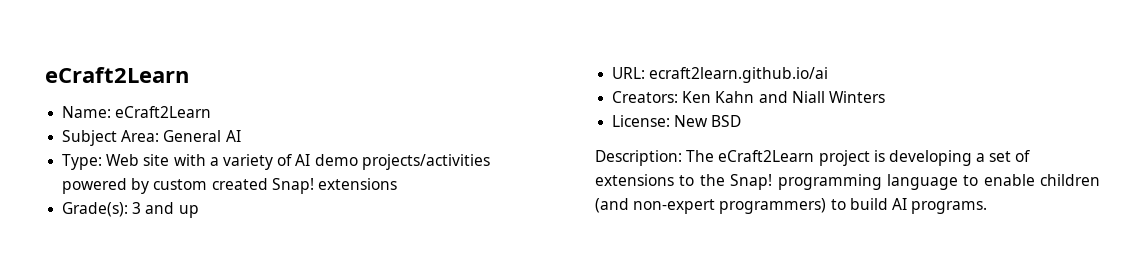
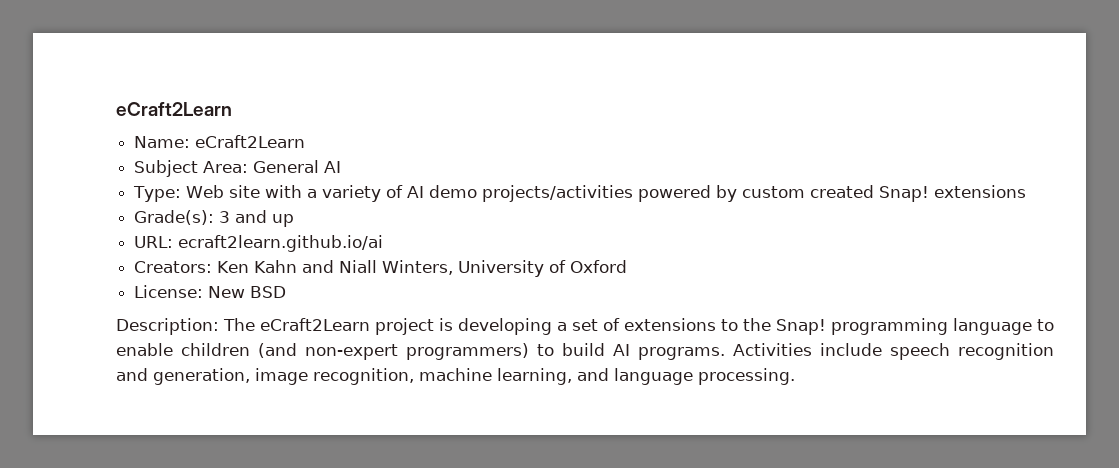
- Creators: Ken Kahn and Niall Winters
+ Creators: Ken Kahn and Niall Winters, University of Oxford
+ Activities include speech recognition and generation, image recognition, machine learning, and language processing.

